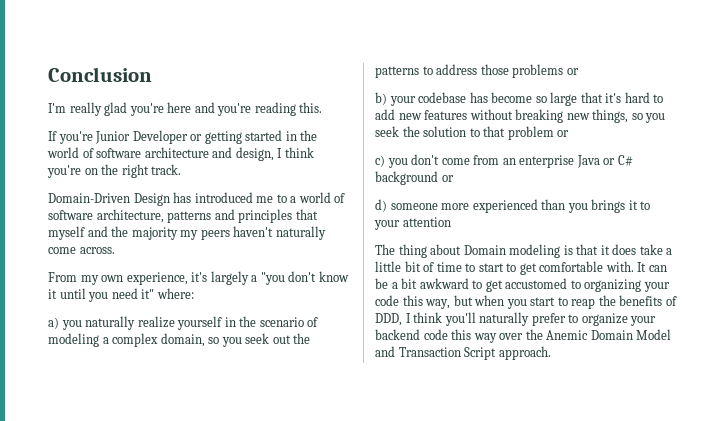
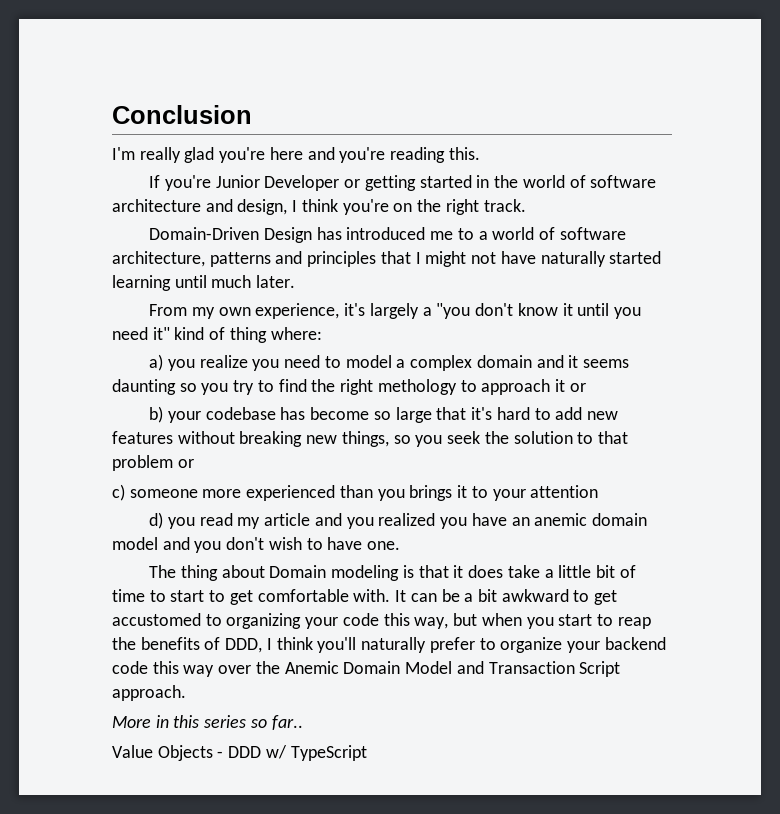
- Domain-Driven Design has introduced me to a world of software architecture, patterns and principles that myself and the majority my peers haven't naturally come across.
+ Domain-Driven Design has introduced me to a world of software architecture, patterns and principles that I might not have naturally started learning until much later.
- From my own experience, it's largely a "you don't know it until you need it" where:
+ From my own experience, it's largely a "you don't know it until you need it" kind of thing where:
- a) you naturally realize yourself in the scenario of modeling a complex domain, so you seek out the patterns to address those problems or
+ a) you realize you need to model a complex domain and it seems daunting so you try to find the right methology to approach it or
- c) you don't come from an enterprise Java or C# background or
- d) someone more experienced than you brings it to your attention
+ c) someone more experienced than you brings it to your attention
+ d) you read my article and you realized you have an anemic domain model and you don't wish to have one.
+ More in this series so far..
+ Value Objects - DDD w/ TypeScript

